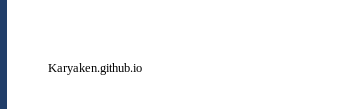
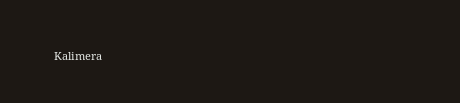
- Karyaken.github.io
+ Kalimera

